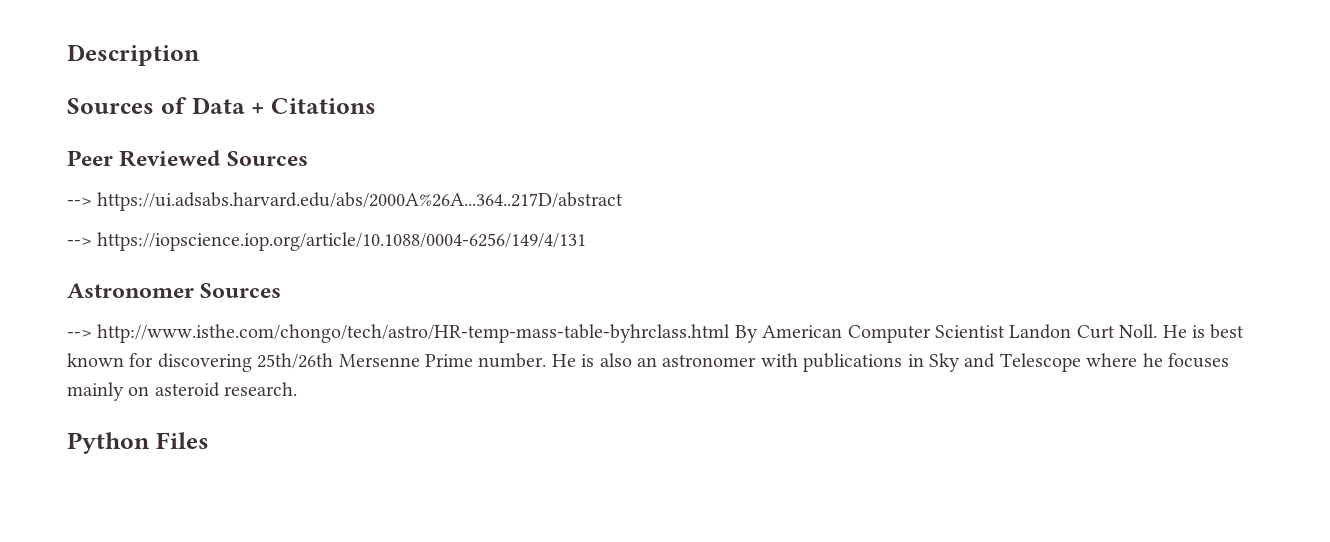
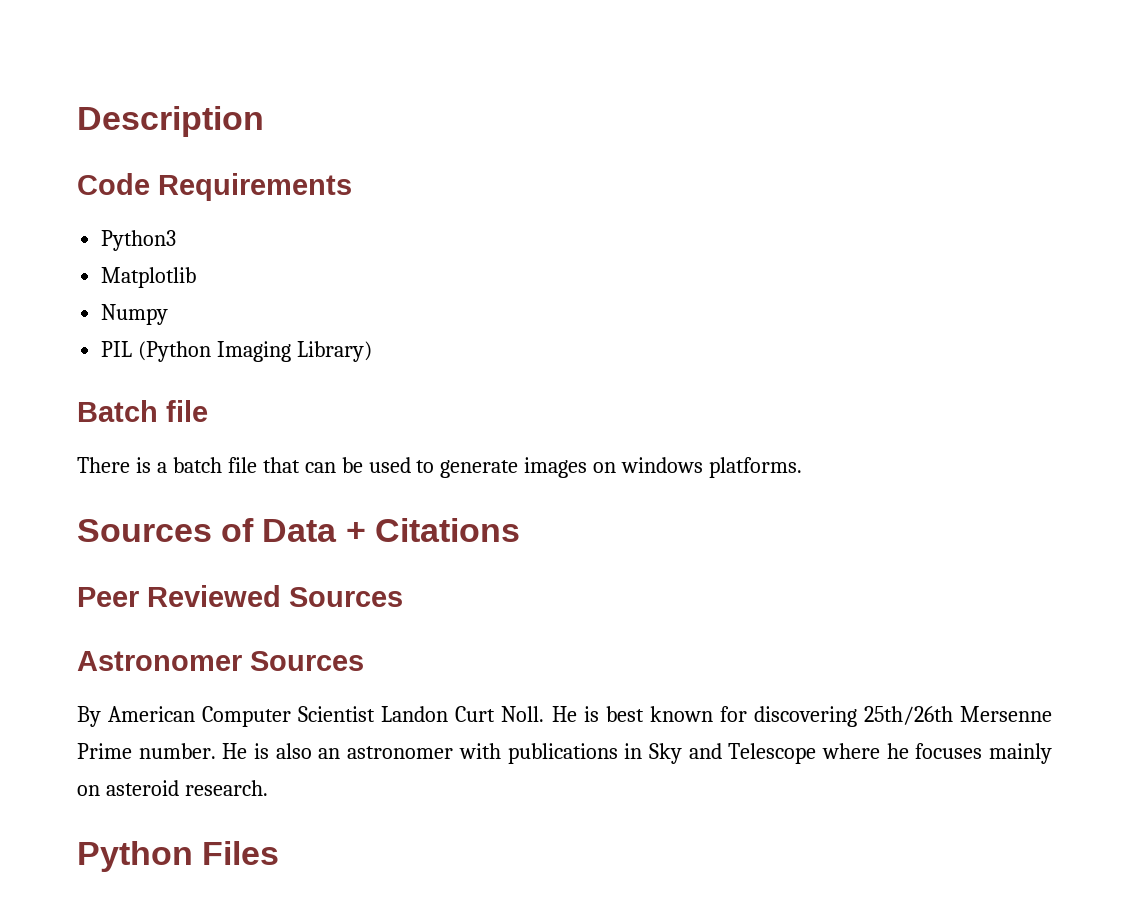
+ Code Requirements
+ Python3
+ Matplotlib
+ Numpy
+ PIL (Python Imaging Library)
+ Batch file
+ There is a batch file that can be used to generate images on windows platforms.
- --> https://ui.adsabs.harvard.edu/abs/2000A%26A...364..217D/abstract
- --> https://iopscience.iop.org/article/10.1088/0004-6256/149/4/131
- --> http://www.isthe.com/chongo/tech/astro/HR-temp-mass-table-byhrclass.html By American Computer Scientist Landon Curt Noll.
+ By American Computer Scientist Landon Curt Noll.

